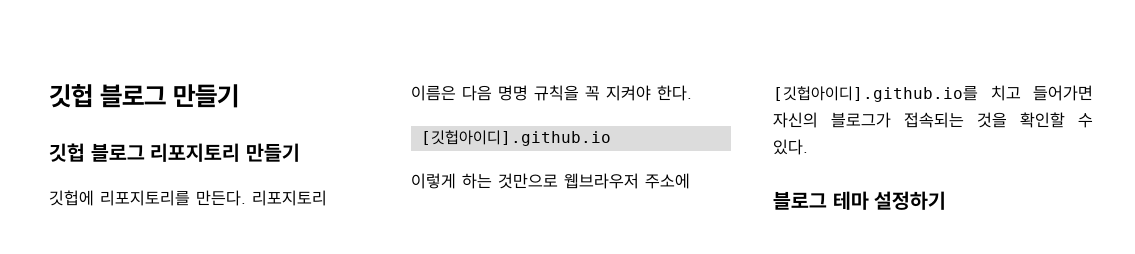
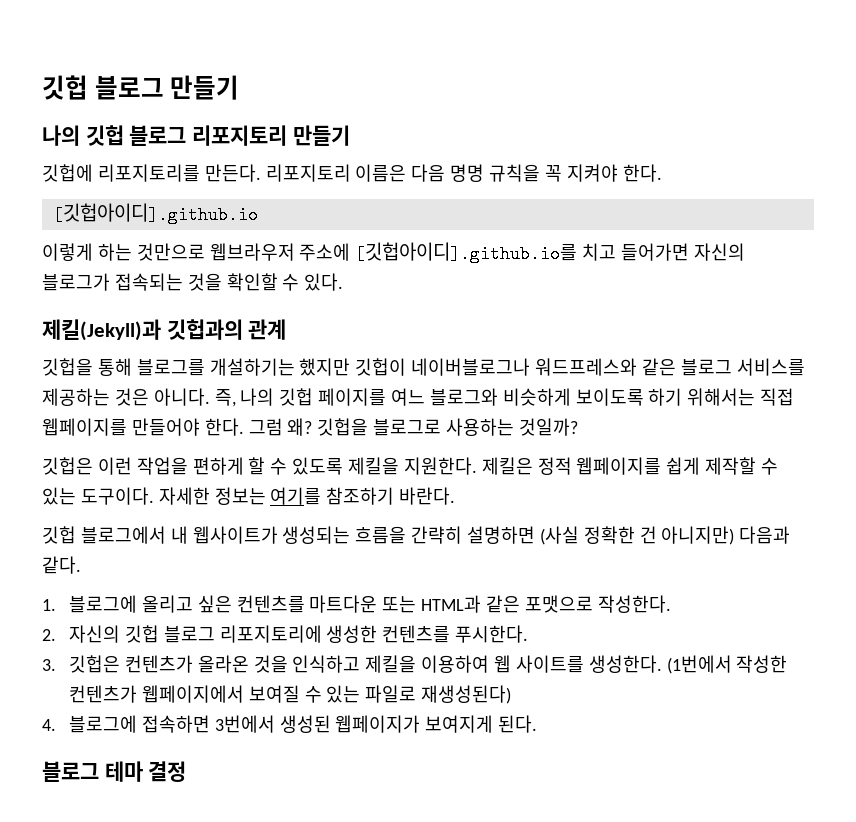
- 깃헙 블로그 리포지토리 만들기
+ 나의 깃헙 블로그 리포지토리 만들기
+ 제킬(Jekyll)과 깃헙과의 관계
+ 깃헙을 통해 블로그를 개설하기는 했지만 깃헙이 네이버블로그나 워드프레스와 같은 블로그 서비스를 제공하는 것은 아니다. 즉, 나의 깃헙 페이지를 여느 블로그와 비슷하게 보이도록 하기 위해서는 직접 웹페이지를 만들어야 한다. 그럼 왜? 깃헙을 블로그로 사용하는 것일까?
+ 깃헙은 이런 작업을 편하게 할 수 있도록 제킬을 지원한다. 제킬은 정적 웹페이지를 쉽게 제작할 수 있는 도구이다. 자세한 정보는 여기를 참조하기 바란다.
+ 깃헙 블로그에서 내 웹사이트가 생성되는 흐름을 간략히 설명하면 (사실 정확한 건 아니지만) 다음과 같다.
+ 1. 블로그에 올리고 싶은 컨텐츠를 마트다운 또는 HTML과 같은 포맷으로 작성한다.
+ 2. 자신의 깃헙 블로그 리포지토리에 생성한 컨텐츠를 푸시한다.
+ 3. 깃헙은 컨텐츠가 올라온 것을 인식하고 제킬을 이용하여 웹 사이트를 생성한다. (1번에서 작성한 컨텐츠가 웹페이지에서 보여질 수 있는 파일로 재생성된다)
+ 4. 블로그에 접속하면 3번에서 생성된 웹페이지가 보여지게 된다.
- 블로그 테마 설정하기
+ 블로그 테마 결정

